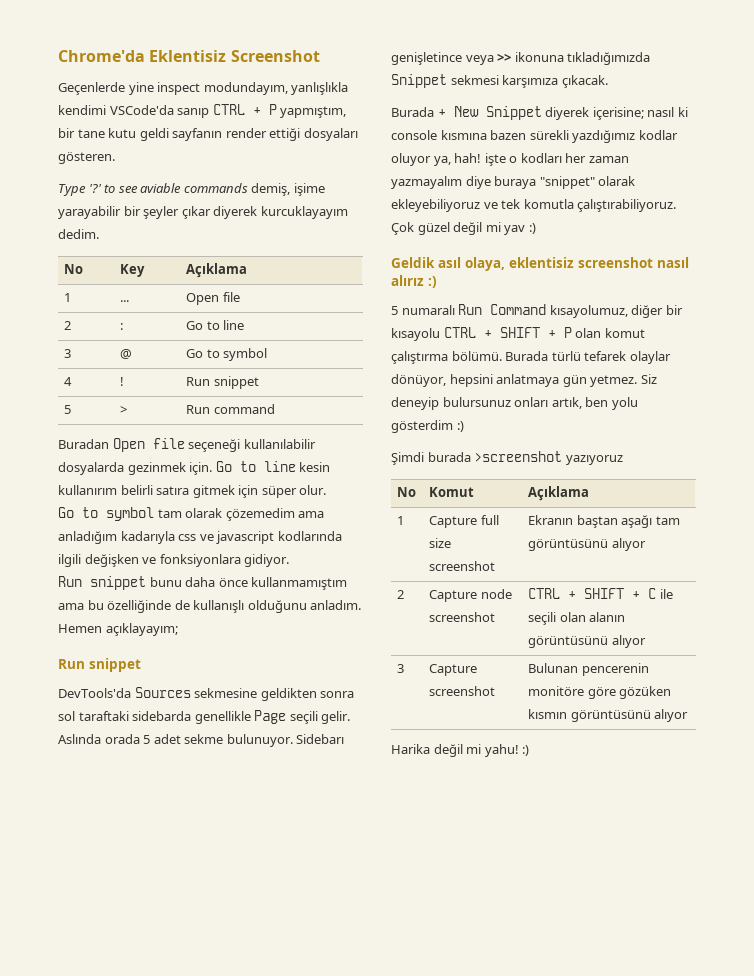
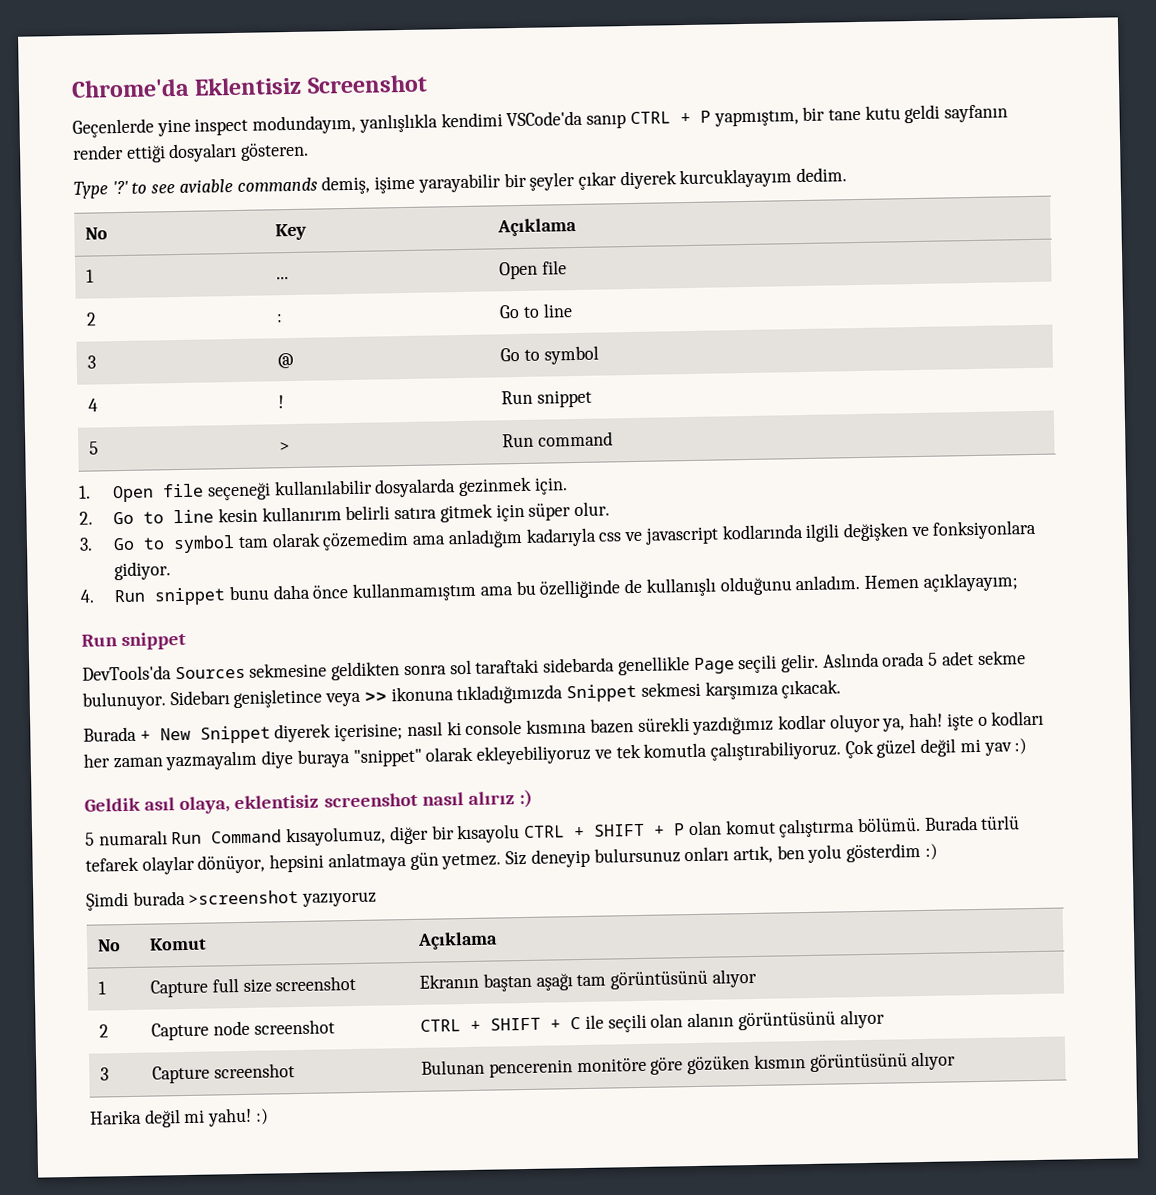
- Buradan Open file seçeneği kullanılabilir dosyalarda gezinmek için. Go to line kesin kullanırım belirli satıra gitmek için süper olur.
+ 1. Open file seçeneği kullanılabilir dosyalarda gezinmek için.
+ 2. Go to line kesin kullanırım belirli satıra gitmek için süper olur.
- Go to symbol tam olarak çözemedim ama anladığım kadarıyla css ve javascript kodlarında ilgili değişken ve fonksiyonlara gidiyor.
+ 3. Go to symbol tam olarak çözemedim ama anladığım kadarıyla css ve javascript kodlarında ilgili değişken ve fonksiyonlara gidiyor.
- Run snippet bunu daha önce kullanmamıştım ama bu özelliğinde de kullanışlı olduğunu anladım.
+ 4. Run snippet bunu daha önce kullanmamıştım ama bu özelliğinde de kullanışlı olduğunu anladım.

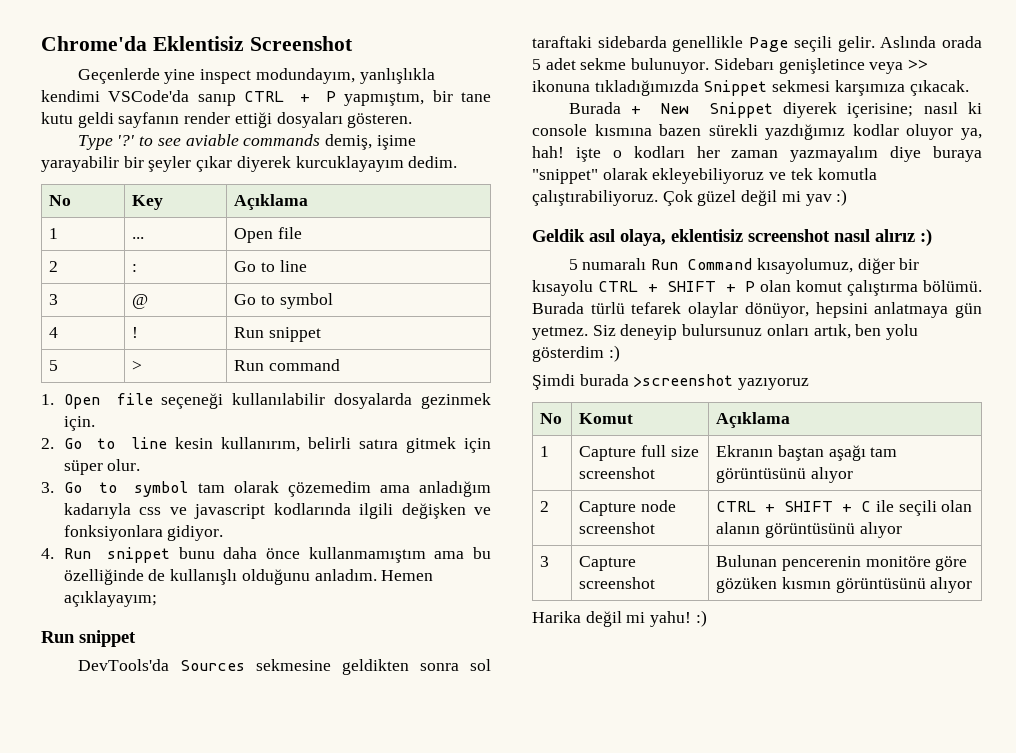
- 2. Go to line kesin kullanırım belirli satıra gitmek için süper olur.
+ 2. Go to line kesin kullanırım, belirli satıra gitmek için süper olur.

